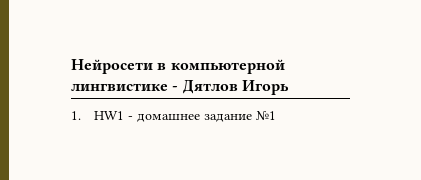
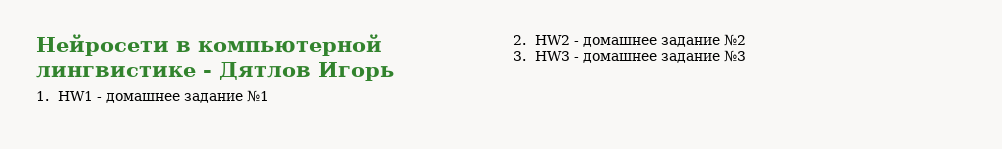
+ 2. HW2 - домашнее задание №2
+ 3. HW3 - домашнее задание №3

